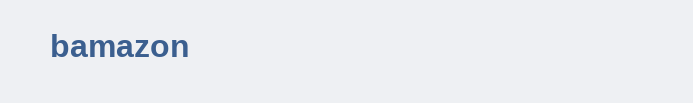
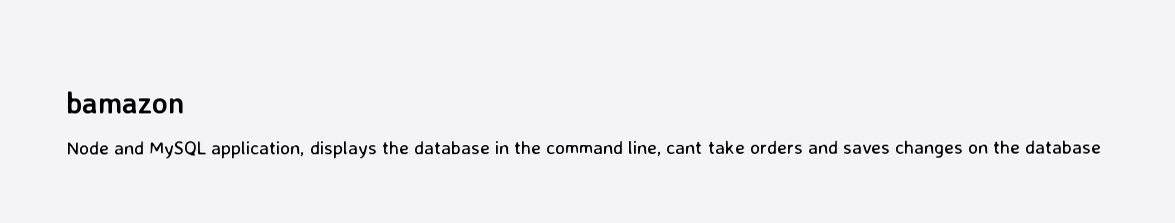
+ Node and MySQL application, displays the database in the command line, cant take orders and saves changes on the database

